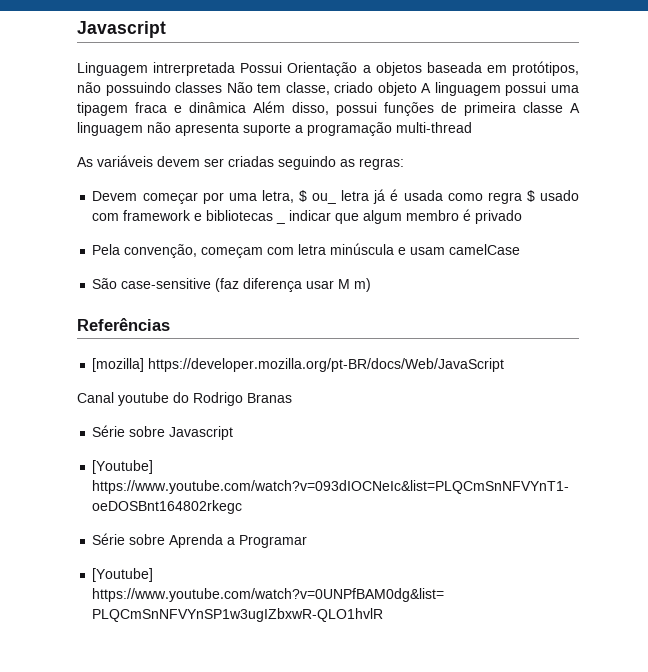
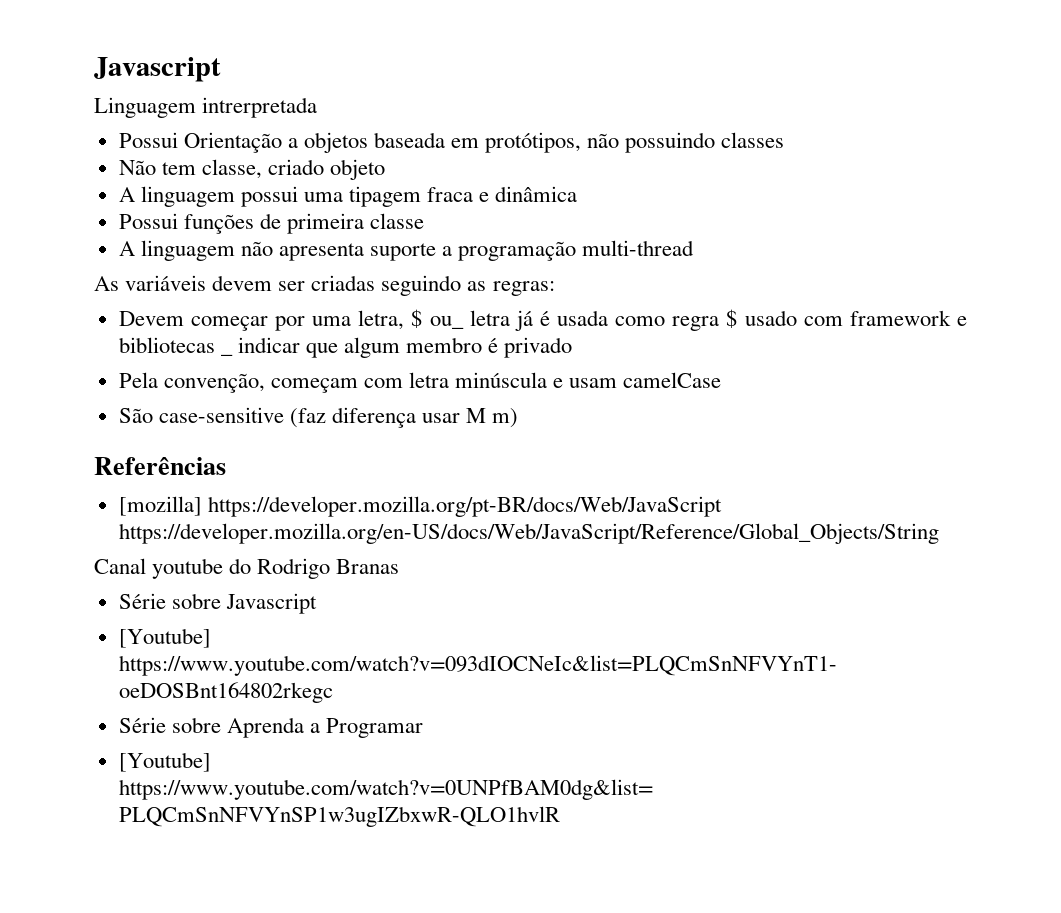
- Linguagem intrerpretada Possui Orientação a objetos baseada em protótipos, não possuindo classes Não tem classe, criado objeto A linguagem possui uma tipagem fraca e dinâmica Além disso, possui funções de primeira classe A linguagem não apresenta suporte a programação multi-thread
+ Linguagem intrerpretada
+ Possui Orientação a objetos baseada em protótipos, não possuindo classes
+ Não tem classe, criado objeto
+ A linguagem possui uma tipagem fraca e dinâmica
+ Possui funções de primeira classe
+ A linguagem não apresenta suporte a programação multi-thread
- [mozilla] https://developer.mozilla.org/pt-BR/docs/Web/JavaScript
+ [mozilla] https://developer.mozilla.org/pt-BR/docs/Web/JavaScript https://developer.mozilla.org/en-US/docs/Web/JavaScript/Reference/Global_Objects/String

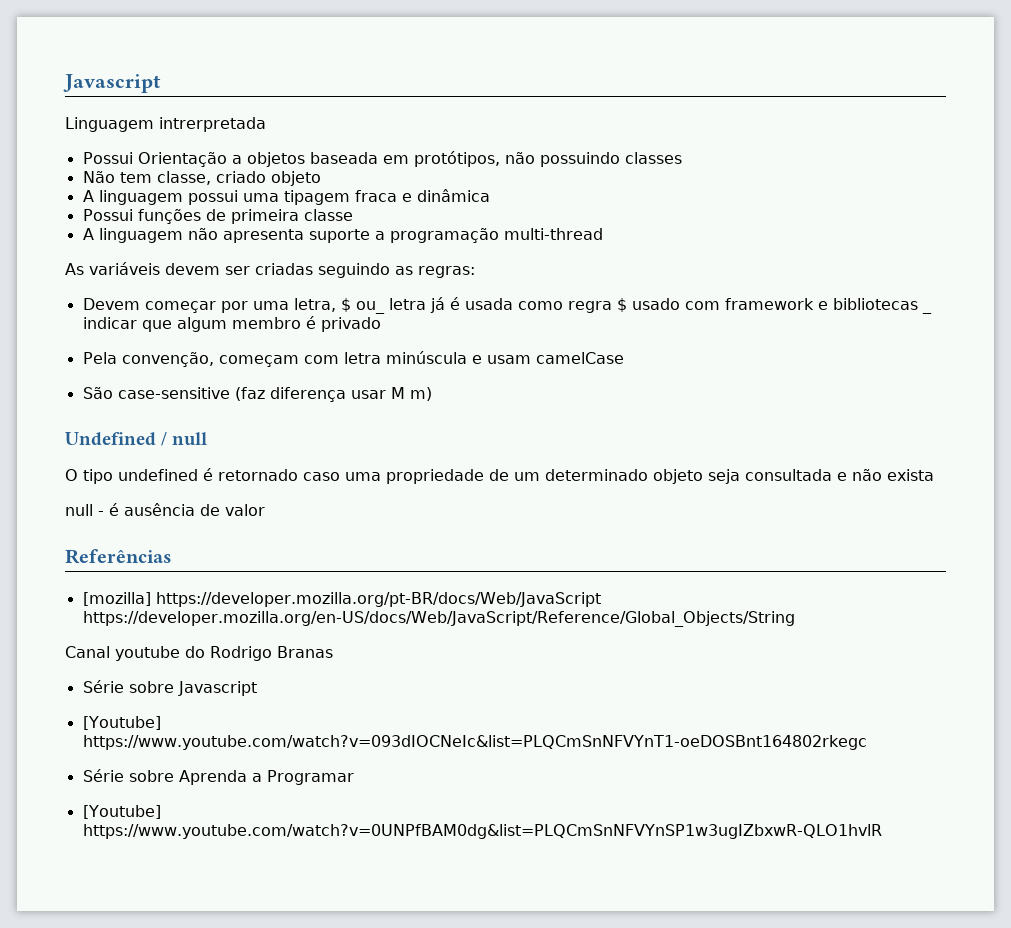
+ Undefined / null
+ O tipo undefined é retornado caso uma propriedade de um determinado objeto seja consultada e não exista
+ null - é ausência de valor

